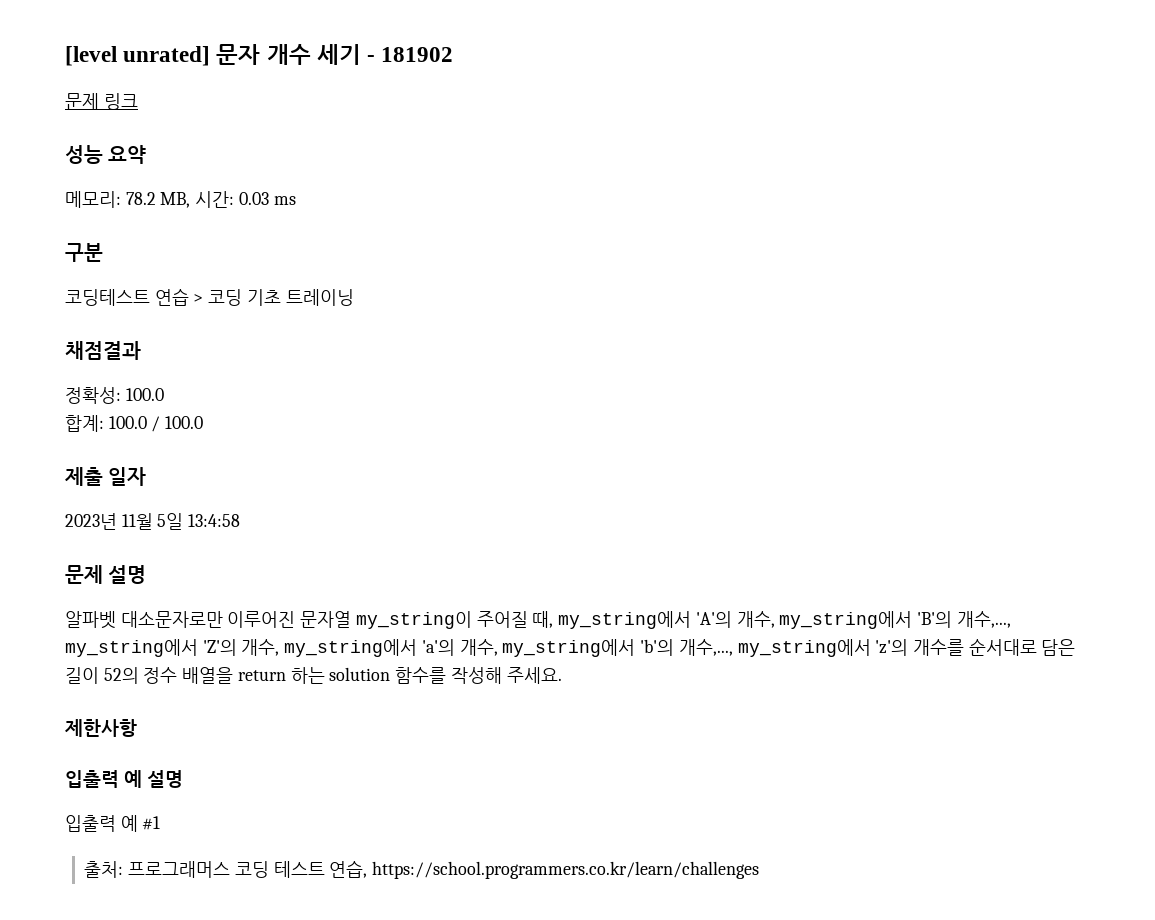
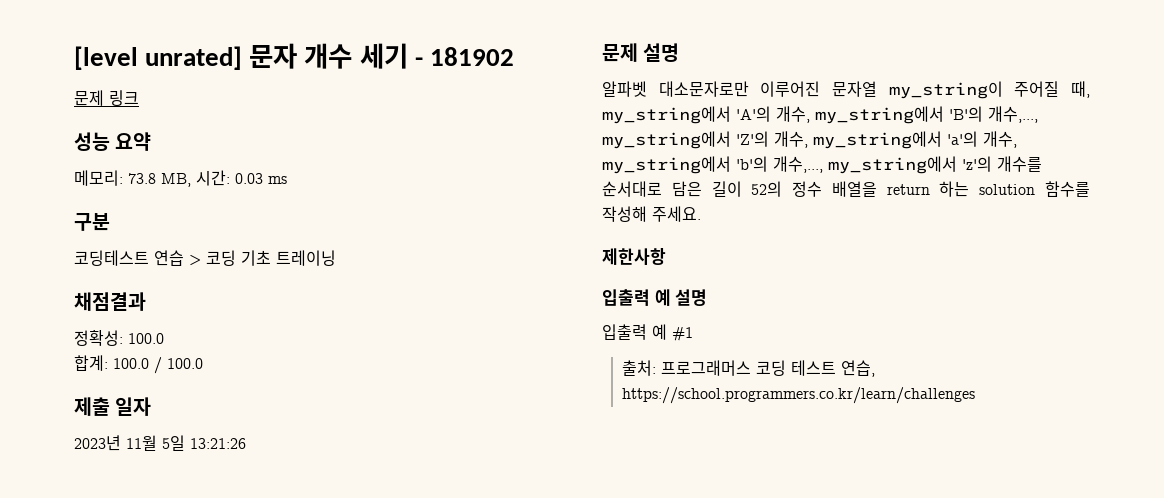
- 메모리: 78.2 MB, 시간: 0.03 ms
+ 메모리: 73.8 MB, 시간: 0.03 ms
- 2023년 11월 5일 13:4:58
+ 2023년 11월 5일 13:21:26

